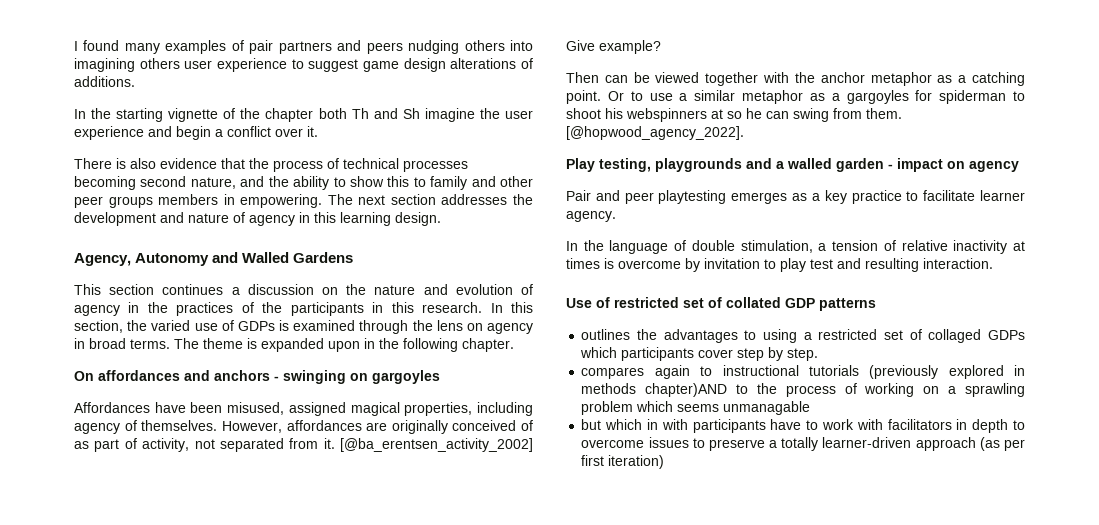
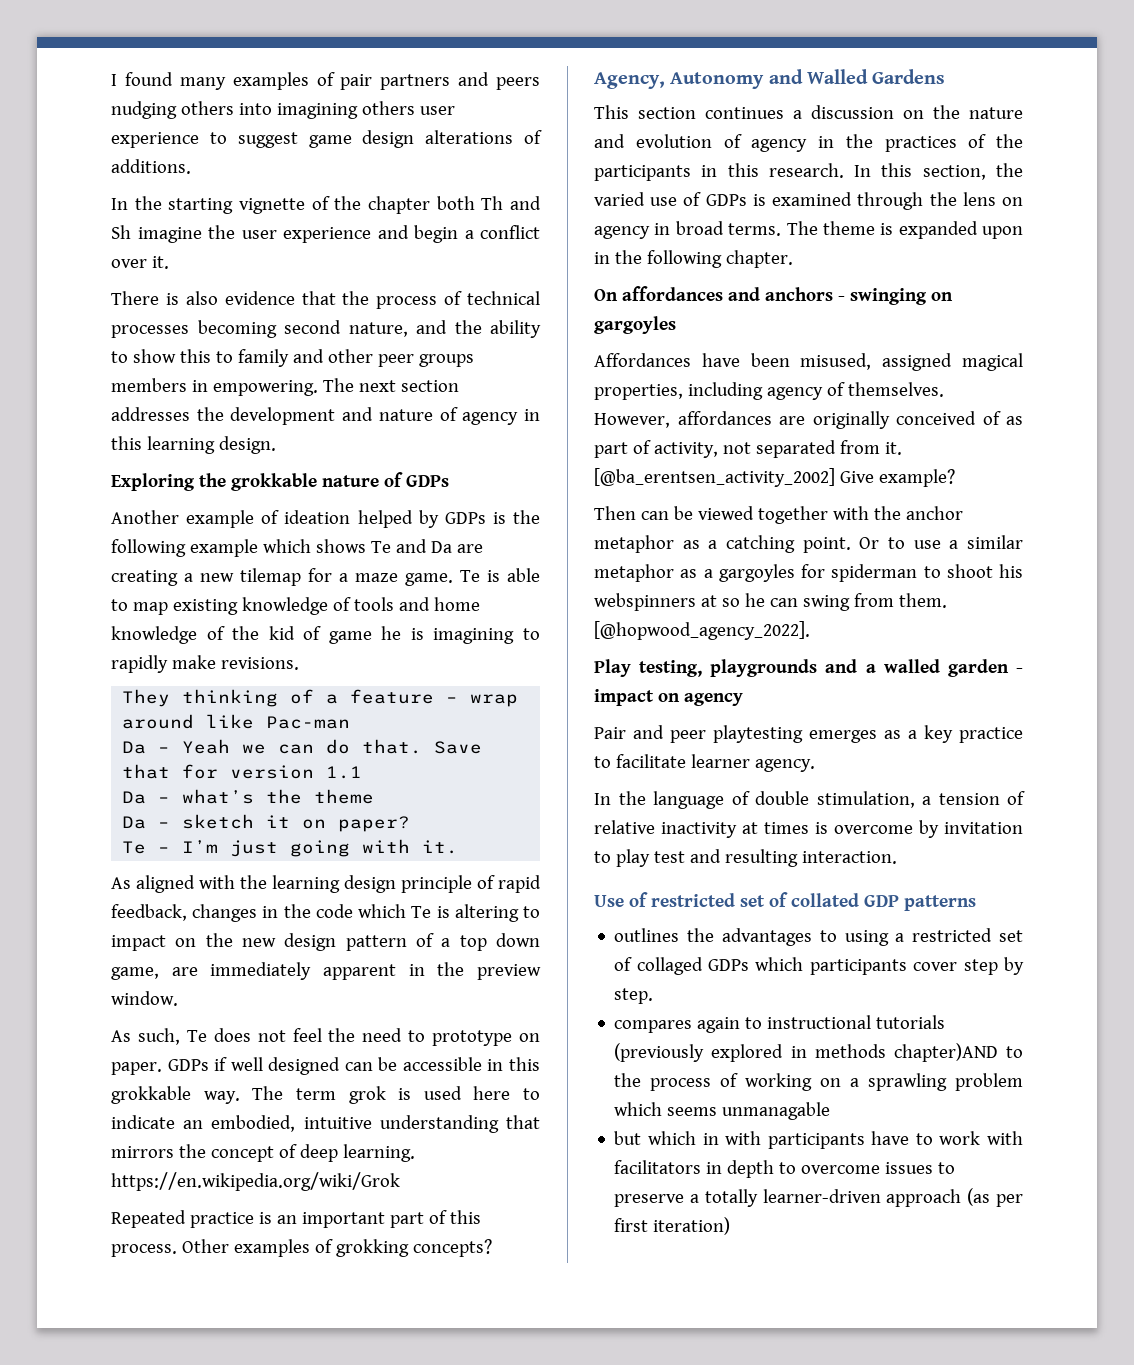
+ Exploring the grokkable nature of GDPs
+ Another example of ideation helped by GDPs is the following example which shows Te and Da are creating a new tilemap for a maze game. Te is able to map existing knowledge of tools and home knowledge of the kid of game he is imagining to rapidly make revisions.
+ They thinking of a feature – wrap around like Pac-man
+ Da – Yeah we can do that. Save that for version 1.1
+ Da – what’s the theme
+ Da – sketch it on paper?
+ Te – I’m just going with it.
+ As aligned with the learning design principle of rapid feedback, changes in the code which Te is altering to impact on the new design pattern of a top down game, are immediately apparent in the preview window.
+ As such, Te does not feel the need to prototype on paper. GDPs if well designed can be accessible in this grokkable way. The term grok is used here to indicate an embodied, intuitive understanding that mirrors the concept of deep learning. https://en.wikipedia.org/wiki/Grok
+ Repeated practice is an important part of this process. Other examples of grokking concepts?

